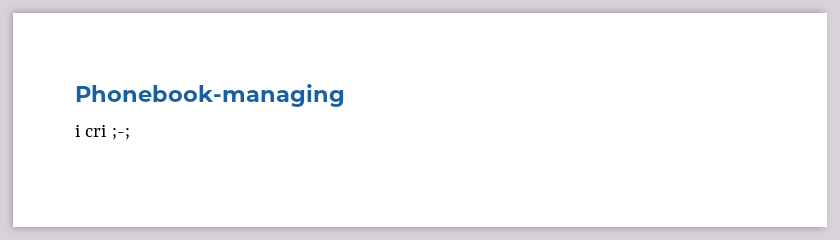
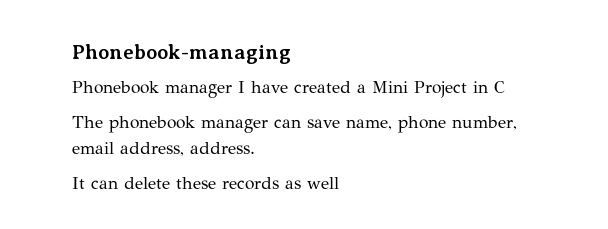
- i cri ;-;
+ Phonebook manager I have created a Mini Project in C
+ The phonebook manager can save name, phone number, email address, address.
+ It can delete these records as well

